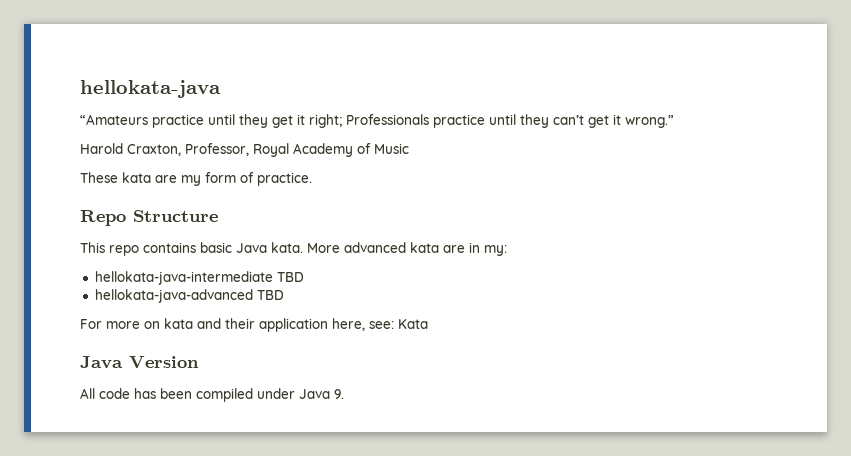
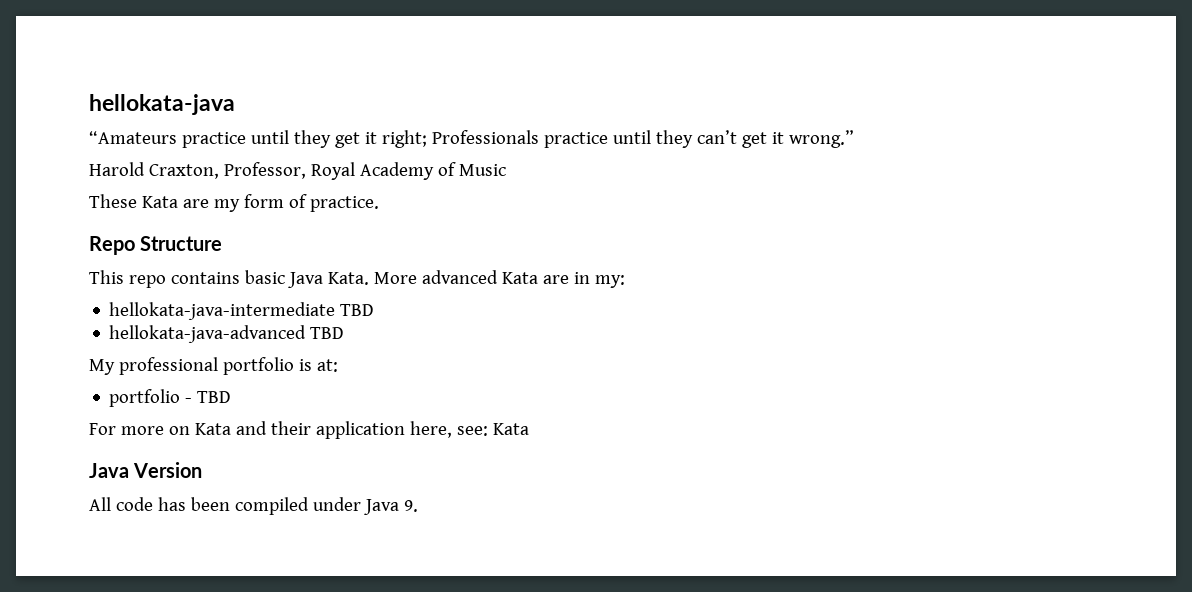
- These kata are my form of practice.
+ These Kata are my form of practice.
- This repo contains basic Java kata.
+ This repo contains basic Java Kata.
- More advanced kata are in my:
+ More advanced Kata are in my:
+ My professional portfolio is at:
+ portfolio - TBD
- For more on kata and their application here, see: Kata
+ For more on Kata and their application here, see: Kata

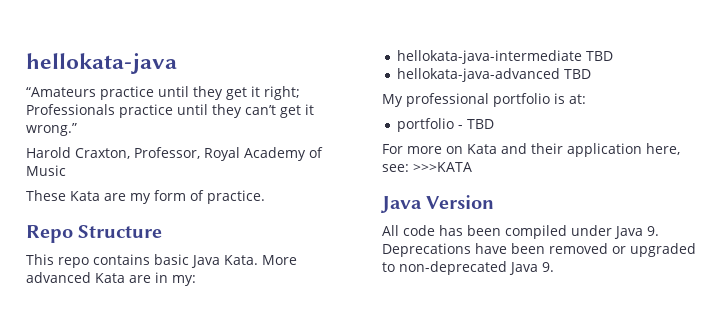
- For more on Kata and their application here, see: Kata
+ For more on Kata and their application here, see: >>>KATA
- All code has been compiled under Java 9.
+ All code has been compiled under Java 9. Deprecations have been removed or upgraded to non-deprecated Java 9.

